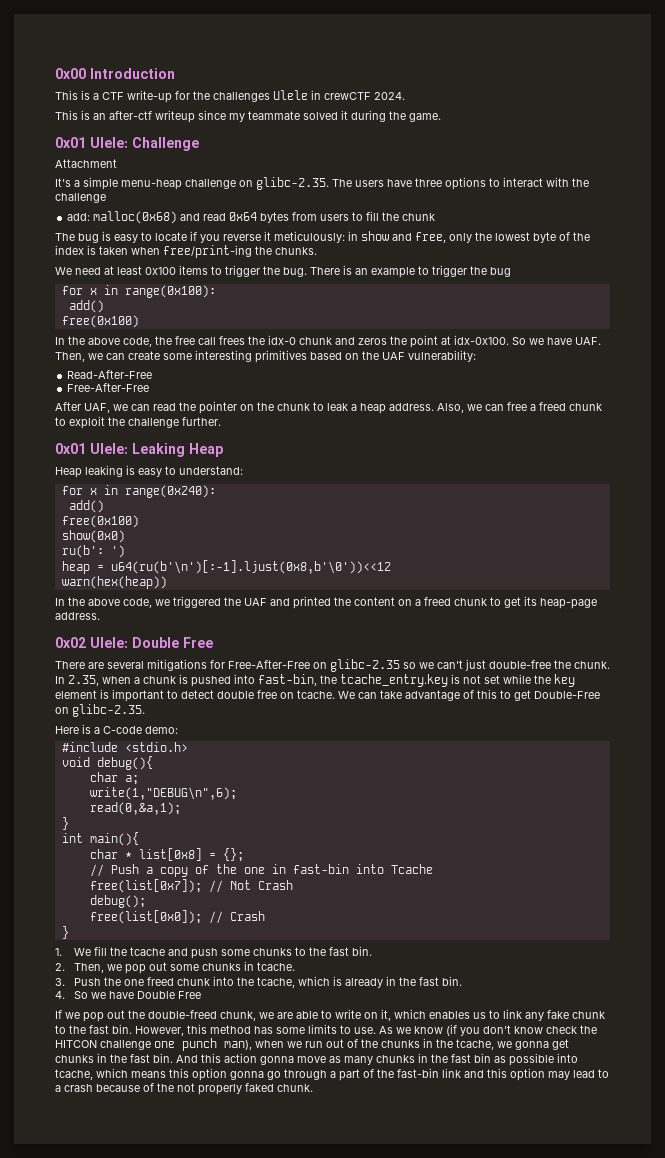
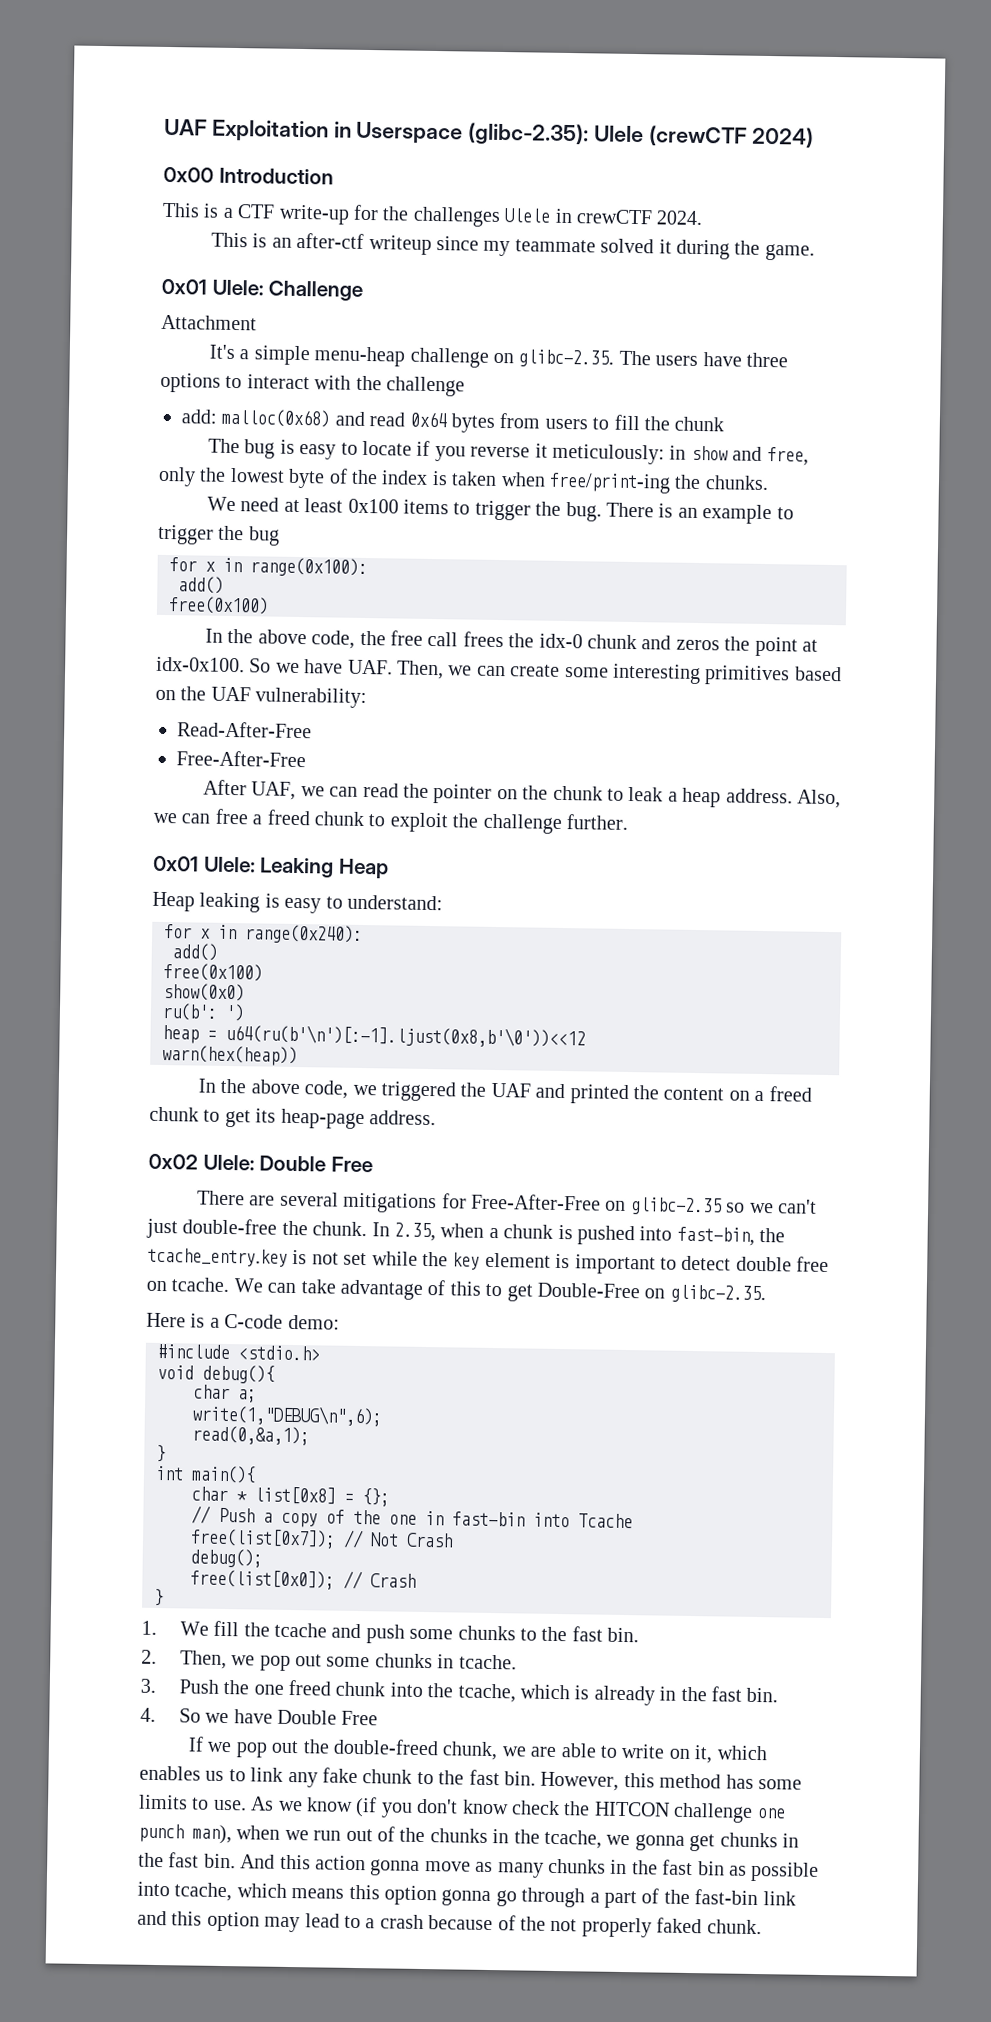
+ UAF Exploitation in Userspace (glibc-2.35): Ulele (crewCTF 2024)

